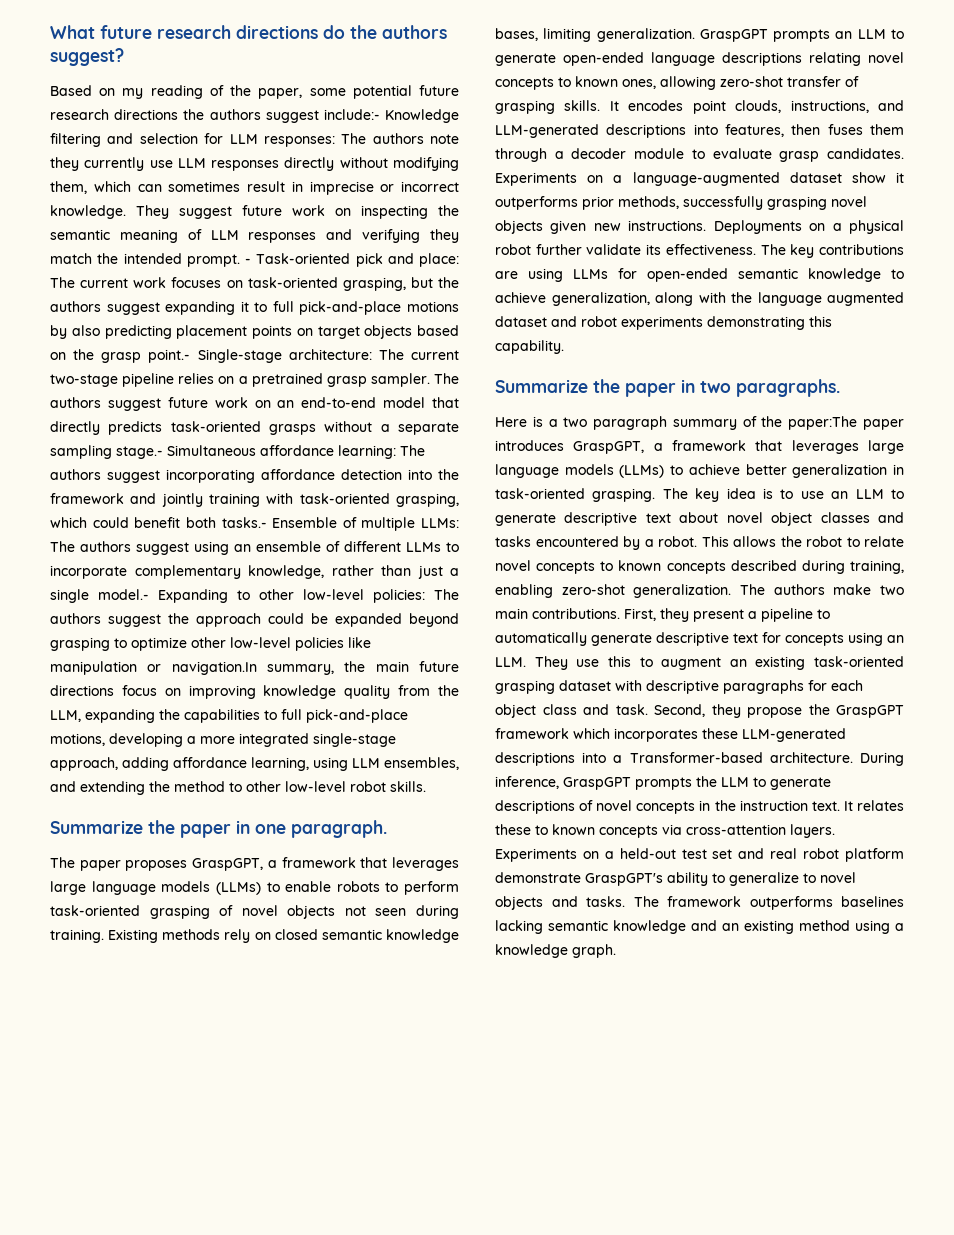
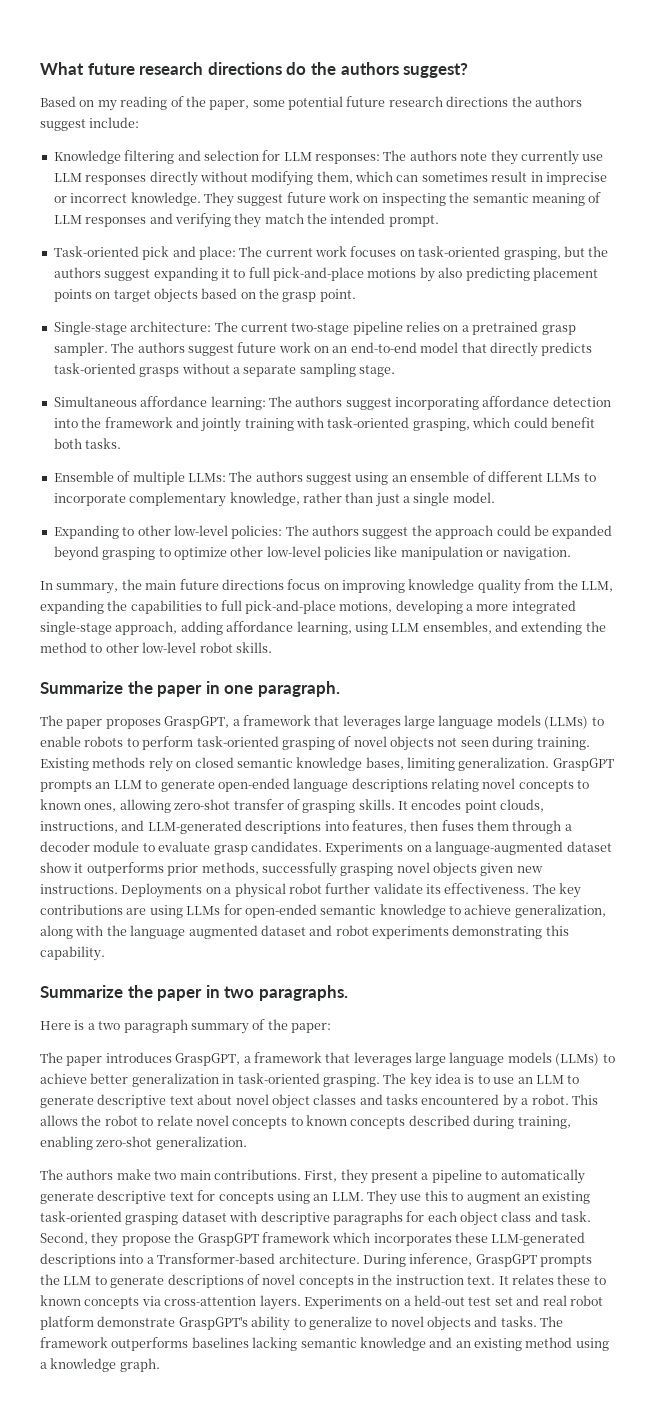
- Based on my reading of the paper, some potential future research directions the authors suggest include:- Knowledge filtering and selection for LLM responses: The authors note they currently use LLM responses directly without modifying them, which can sometimes result in imprecise or incorrect knowledge.
+ Based on my reading of the paper, some potential future research directions the authors suggest include:
+ Knowledge filtering and selection for LLM responses: The authors note they currently use LLM responses directly without modifying them, which can sometimes result in imprecise or incorrect knowledge.
- They suggest future work on inspecting the semantic meaning of LLM responses and verifying they match the intended prompt. - Task-oriented pick and place:
+ They suggest future work on inspecting the semantic meaning of LLM responses and verifying they match the intended prompt.
+ Task-oriented pick and place:
- The current work focuses on task-oriented grasping, but the authors suggest expanding it to full pick-and-place motions by also predicting placement points on target objects based on the grasp point.- Single-stage architecture:
+ The current work focuses on task-oriented grasping, but the authors suggest expanding it to full pick-and-place motions by also predicting placement points on target objects based on the grasp point.
+ Single-stage architecture:
- The authors suggest future work on an end-to-end model that directly predicts task-oriented grasps without a separate sampling stage.- Simultaneous affordance learning:
+ The authors suggest future work on an end-to-end model that directly predicts task-oriented grasps without a separate sampling stage.
+ Simultaneous affordance learning:
- The authors suggest incorporating affordance detection into the framework and jointly training with task-oriented grasping, which could benefit both tasks.- Ensemble of multiple LLMs:
+ The authors suggest incorporating affordance detection into the framework and jointly training with task-oriented grasping, which could benefit both tasks.
+ Ensemble of multiple LLMs:
- The authors suggest using an ensemble of different LLMs to incorporate complementary knowledge, rather than just a single model.- Expanding to other low-level policies:
+ The authors suggest using an ensemble of different LLMs to incorporate complementary knowledge, rather than just a single model.
+ Expanding to other low-level policies:
- The authors suggest the approach could be expanded beyond grasping to optimize other low-level policies like manipulation or navigation.In summary, the main future directions focus on improving knowledge quality from the LLM, expanding the capabilities to full pick-and-place motions, developing a more integrated single-stage approach, adding affordance learning, using LLM ensembles, and extending the method to other low-level robot skills.
+ The authors suggest the approach could be expanded beyond grasping to optimize other low-level policies like manipulation or navigation.
+ In summary, the main future directions focus on improving knowledge quality from the LLM, expanding the capabilities to full pick-and-place motions, developing a more integrated single-stage approach, adding affordance learning, using LLM ensembles, and extending the method to other low-level robot skills.
- Here is a two paragraph summary of the paper:The paper introduces GraspGPT, a framework that leverages large language models (LLMs) to achieve better generalization in task-oriented grasping.
+ Here is a two paragraph summary of the paper:
+ The paper introduces GraspGPT, a framework that leverages large language models (LLMs) to achieve better generalization in task-oriented grasping.
- This allows the robot to relate novel concepts to known concepts described during training, enabling zero-shot generalization. The authors make two main contributions.
+ This allows the robot to relate novel concepts to known concepts described during training, enabling zero-shot generalization.
+ The authors make two main contributions.

